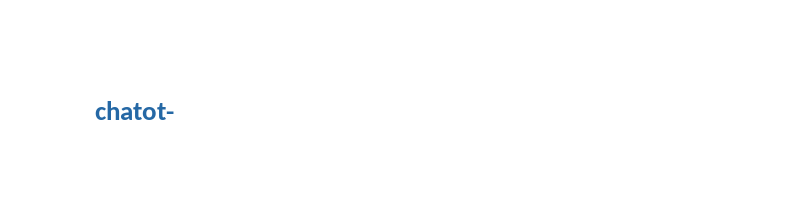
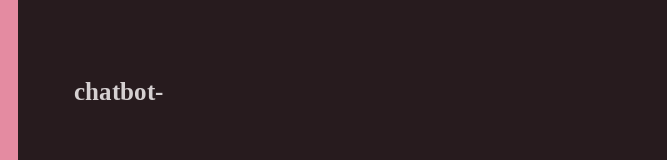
- chatot-
+ chatbot-

